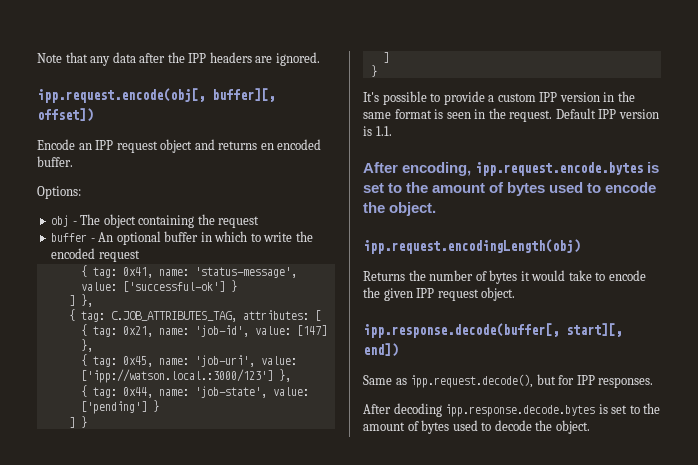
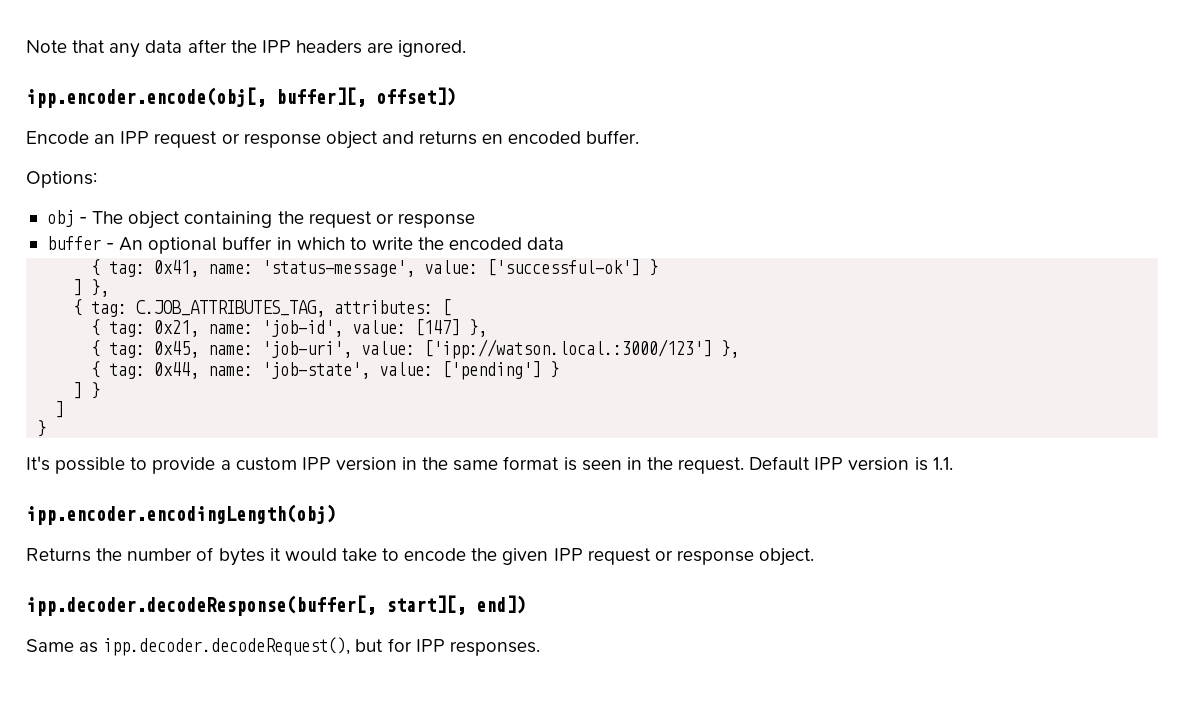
- ipp.request.encode(obj[, buffer][, offset])
+ ipp.encoder.encode(obj[, buffer][, offset])
- Encode an IPP request object and returns en encoded buffer.
+ Encode an IPP request or response object and returns en encoded buffer.
- obj - The object containing the request
+ obj - The object containing the request or response
- buffer - An optional buffer in which to write the encoded request
+ buffer - An optional buffer in which to write the encoded data
- After encoding, ipp.request.encode.bytes is set to the amount of bytes used to encode the object.
- ipp.request.encodingLength(obj)
+ ipp.encoder.encodingLength(obj)
- Returns the number of bytes it would take to encode the given IPP request object.
- ipp.response.decode(buffer[, start][, end])
+ Returns the number of bytes it would take to encode the given IPP request or response object.
+ ipp.decoder.decodeResponse(buffer[, start][, end])
- Same as ipp.request.decode(), but for IPP responses.
+ Same as ipp.decoder.decodeRequest(), but for IPP responses.
- After decoding ipp.response.decode.bytes is set to the amount of bytes used to decode the object.

